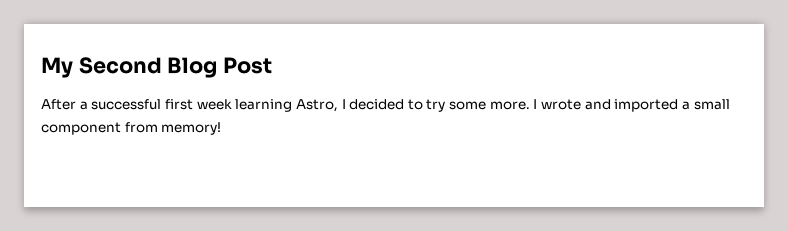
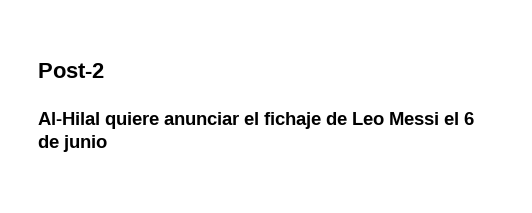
- My Second Blog Post
- After a successful first week learning Astro, I decided to try some more. I wrote and imported a small component from memory!
+ Post-2
+ Al-Hilal quiere anunciar el fichaje de Leo Messi el 6 de junio

